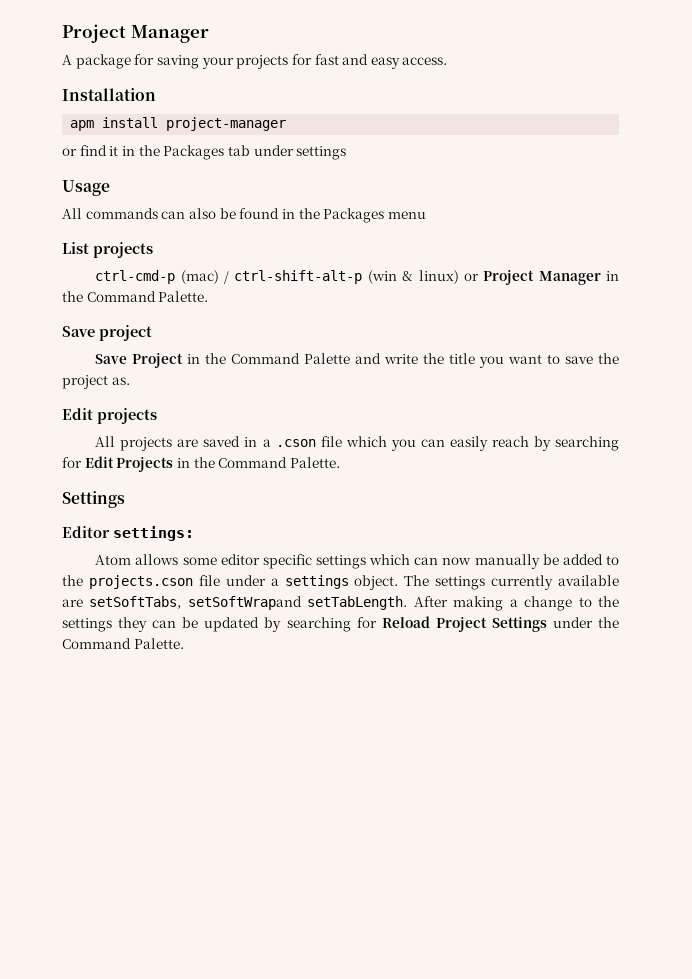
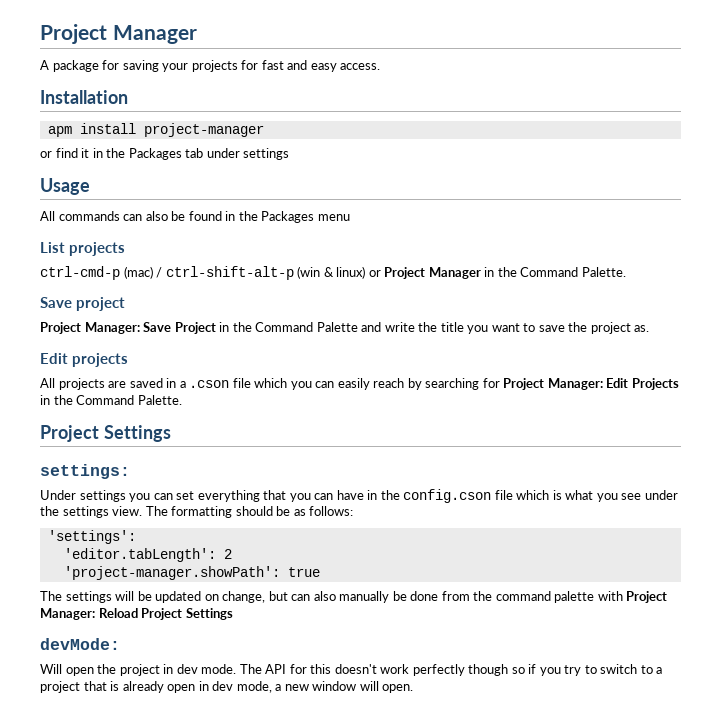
- Save Project in the Command Palette and write the title you want to save the project as.
+ Project Manager: Save Project in the Command Palette and write the title you want to save the project as.
- All projects are saved in a .cson file which you can easily reach by searching for Edit Projects in the Command Palette.
- Settings
- Editor settings:
+ All projects are saved in a .cson file which you can easily reach by searching for Project Manager: Edit Projects in the Command Palette.
+ Project Settings
+ settings:
- Atom allows some editor specific settings which can now manually be added to the projects.cson file under a settings object. The settings currently available are setSoftTabs, setSoftWrapand setTabLength. After making a change to the settings they can be updated by searching for Reload Project Settings under the Command Palette.
+ Under settings you can set everything that you can have in the config.cson file which is what you see under the settings view. The formatting should be as follows:
+ 'settings':
+ 'editor.tabLength': 2
+ 'project-manager.showPath': true
+ The settings will be updated on change, but can also manually be done from the command palette with Project Manager: Reload Project Settings
+ devMode:
+ Will open the project in dev mode. The API for this doesn't work perfectly though so if you try to switch to a project that is already open in dev mode, a new window will open.

